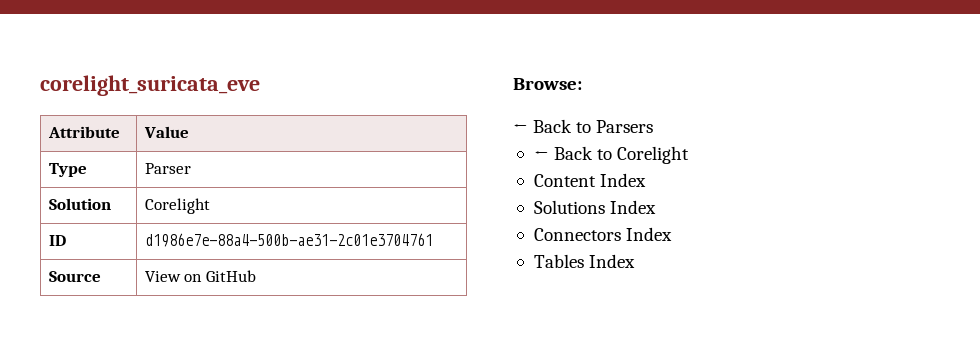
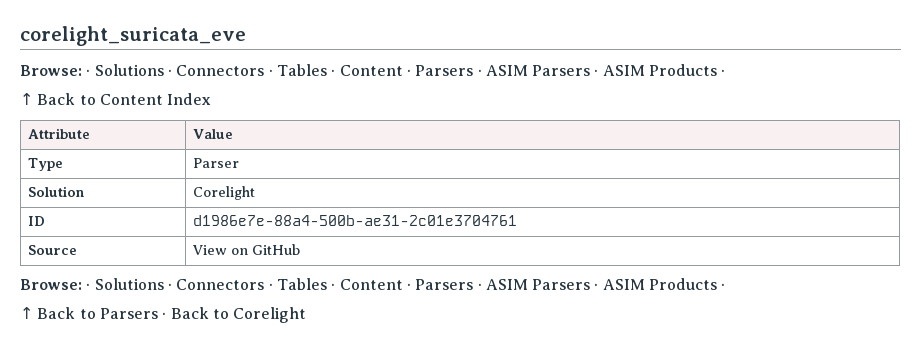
  corelight_suricata_eve
+ Browse: · Solutions · Connectors · Tables · Content · Parsers · ASIM Parsers · ASIM Products ·
+ ↑ Back to Content Index
  Source | View on GitHub
- Browse:
- ← Back to Parsers
- ← Back to Corelight
+ Browse: · Solutions · Connectors · Tables · Content · Parsers · ASIM Parsers · ASIM Products ·
+ ↑ Back to Parsers · Back to Corelight
- Content Index
- Solutions Index
- Connectors Index
- Tables Index

